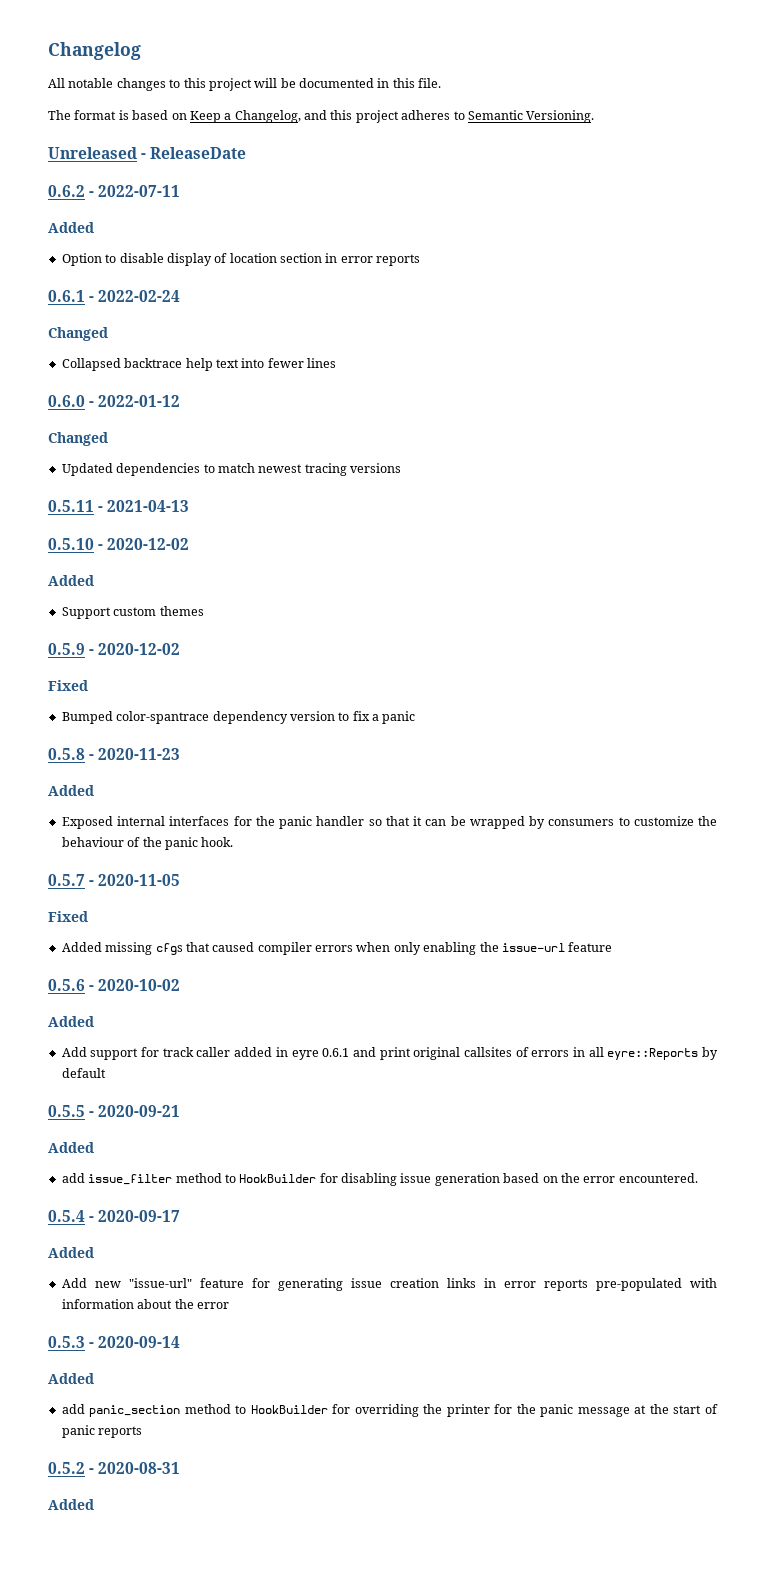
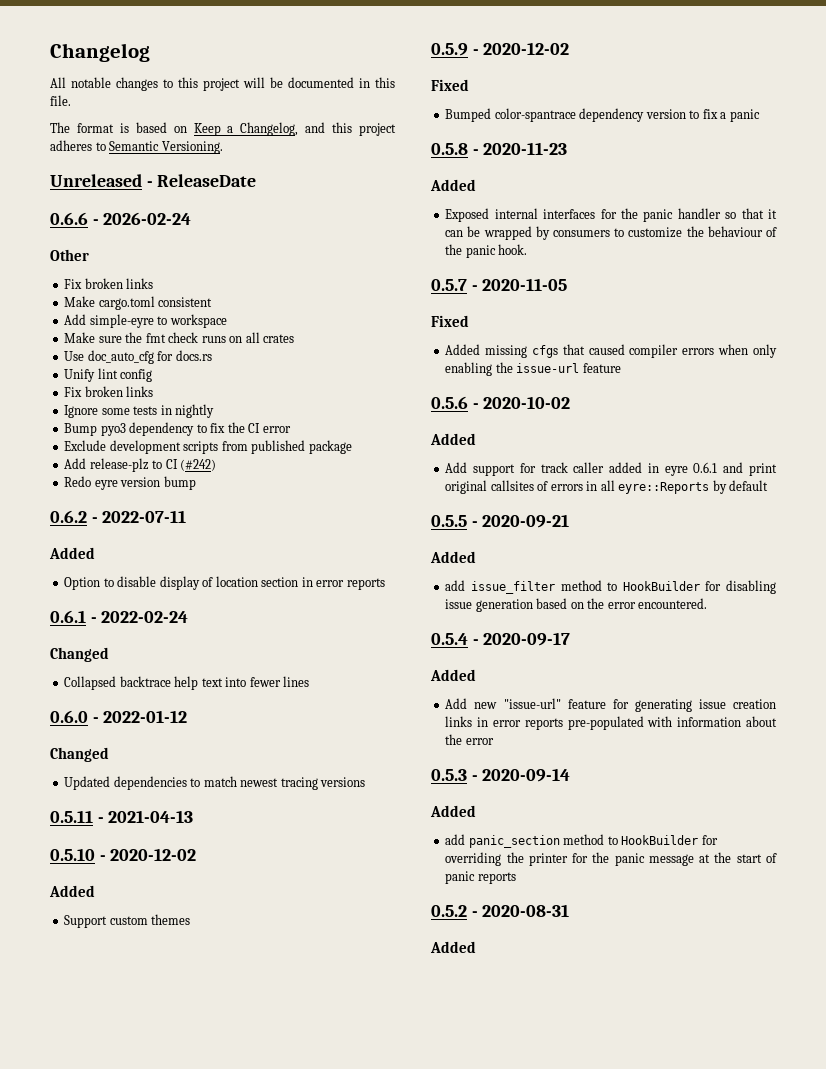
+ 0.6.6 - 2026-02-24
+ Other
+ Fix broken links
+ Make cargo.toml consistent
+ Add simple-eyre to workspace
+ Make sure the fmt check runs on all crates
+ Use doc_auto_cfg for docs.rs
+ Unify lint config
+ Fix broken links
+ Ignore some tests in nightly
+ Bump pyo3 dependency to fix the CI error
+ Exclude development scripts from published package
+ Add release-plz to CI (#242)
+ Redo eyre version bump

